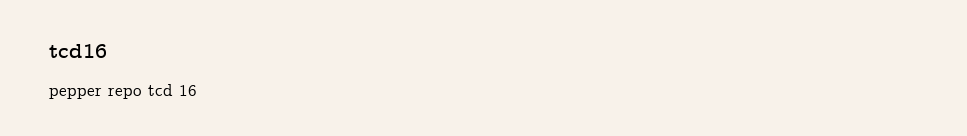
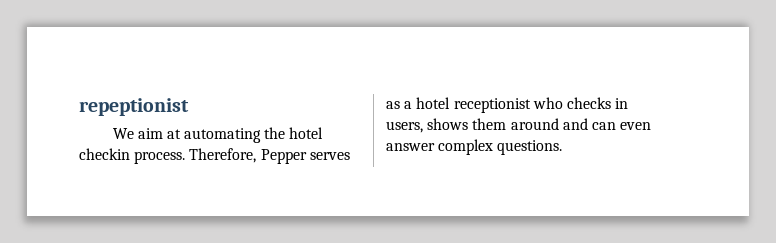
- tcd16
- pepper repo tcd 16
+ repeptionist
+ We aim at automating the hotel checkin process. Therefore, Pepper serves as a hotel receptionist who checks in users, shows them around and can even answer complex questions.

